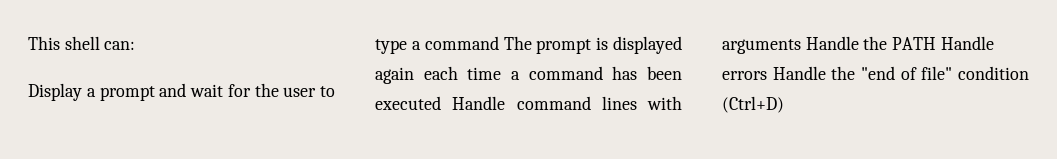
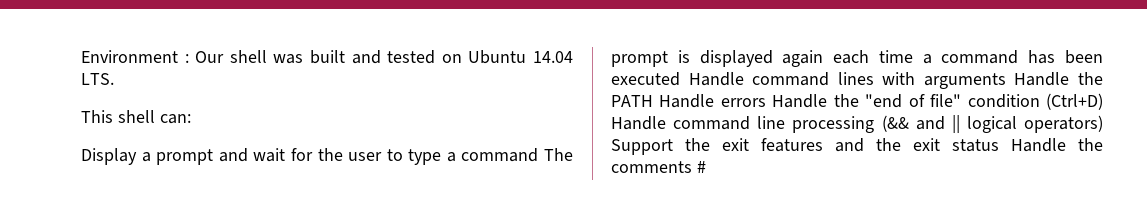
+ Environment : Our shell was built and tested on Ubuntu 14.04 LTS.
- Display a prompt and wait for the user to type a command The prompt is displayed again each time a command has been executed Handle command lines with arguments Handle the PATH Handle errors Handle the "end of file" condition (Ctrl+D)
+ Display a prompt and wait for the user to type a command The prompt is displayed again each time a command has been executed Handle command lines with arguments Handle the PATH Handle errors Handle the "end of file" condition (Ctrl+D) Handle command line processing (&& and || logical operators) Support the exit features and the exit status Handle the comments #

